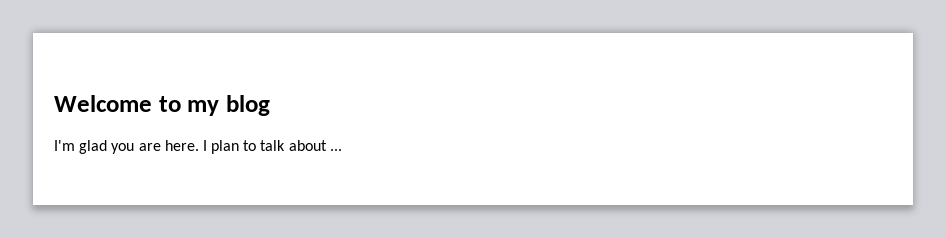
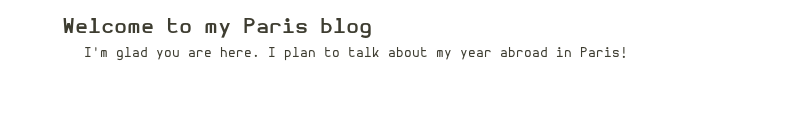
- Welcome to my blog
+ Welcome to my Paris blog
- I plan to talk about ...
+ I plan to talk about my year abroad in Paris!

